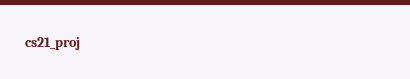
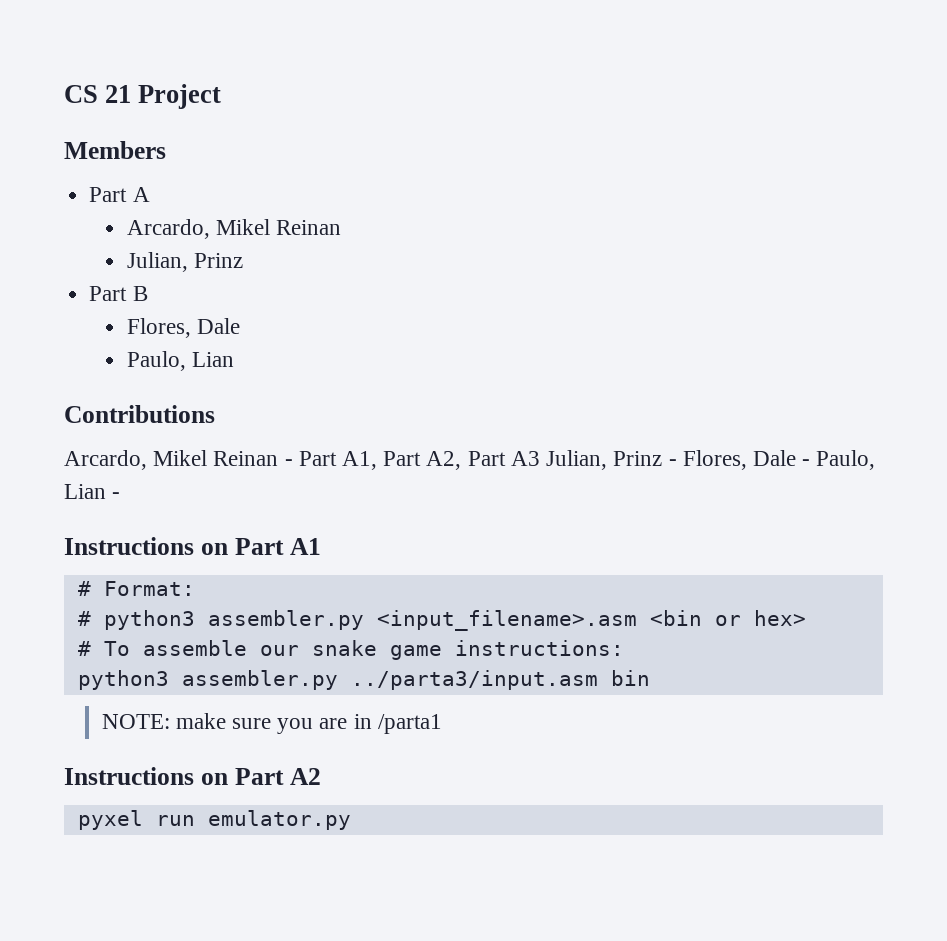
- cs21_proj
+ CS 21 Project
+ Members
+ Part A
+ Arcardo, Mikel Reinan
+ Julian, Prinz
+ Part B
+ Flores, Dale
+ Paulo, Lian
+ Contributions
+ Arcardo, Mikel Reinan - Part A1, Part A2, Part A3 Julian, Prinz - Flores, Dale - Paulo, Lian -
+ Instructions on Part A1
+ # Format:
+ # python3 assembler.py <input_filename>.asm <bin or hex>
+ # To assemble our snake game instructions:
+ python3 assembler.py ../parta3/input.asm bin
+ NOTE: make sure you are in /parta1
+ Instructions on Part A2
+ pyxel run emulator.py

